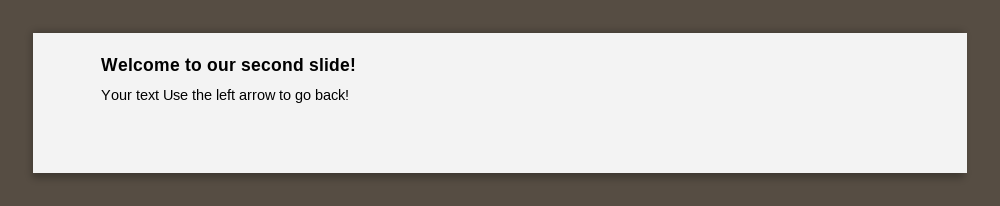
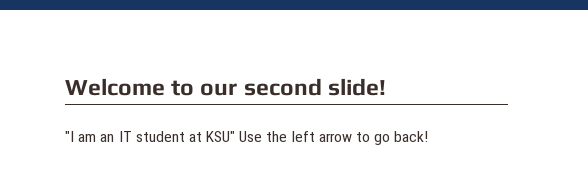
- Your text Use the left arrow to go back!
+ "I am an IT student at KSU" Use the left arrow to go back!

